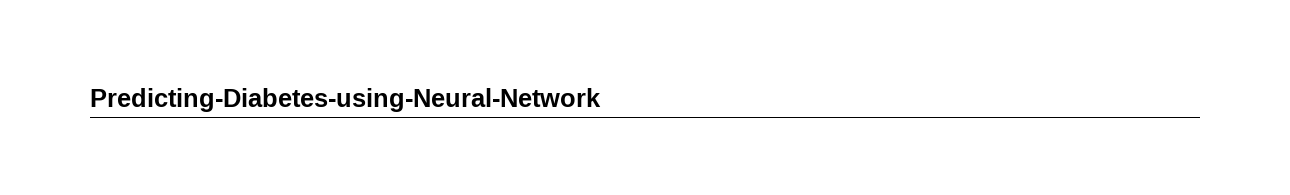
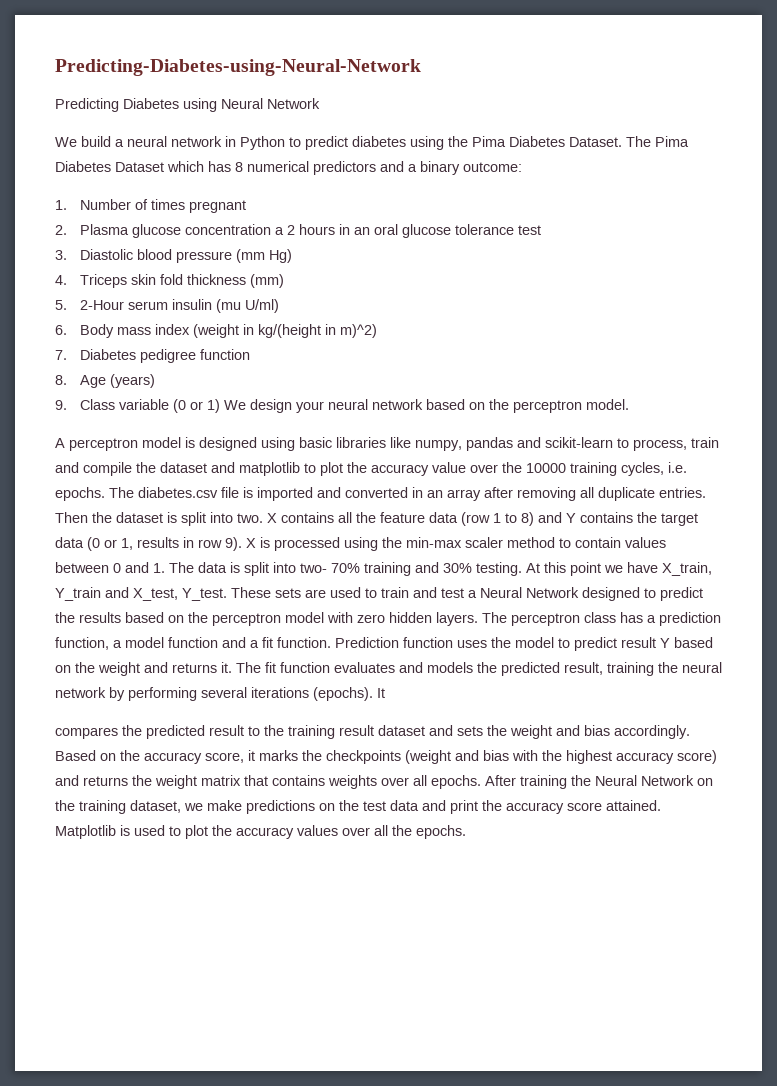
+ Predicting Diabetes using Neural Network
+ We build a neural network in Python to predict diabetes using the Pima Diabetes Dataset. The Pima Diabetes Dataset which has 8 numerical predictors and a binary outcome:
+ 1. Number of times pregnant
+ 2. Plasma glucose concentration a 2 hours in an oral glucose tolerance test
+ 3. Diastolic blood pressure (mm Hg)
+ 4. Triceps skin fold thickness (mm)
+ 5. 2-Hour serum insulin (mu U/ml)
+ 6. Body mass index (weight in kg/(height in m)^2)
+ 7. Diabetes pedigree function
+ 8. Age (years)
+ 9. Class variable (0 or 1) We design your neural network based on the perceptron model.
+ A perceptron model is designed using basic libraries like numpy, pandas and scikit-learn to process, train and compile the dataset and matplotlib to plot the accuracy value over the 10000 training cycles, i.e. epochs. The diabetes.csv file is imported and converted in an array after removing all duplicate entries. Then the dataset is split into two. X contains all the feature data (row 1 to 8) and Y contains the target data (0 or 1, results in row 9). X is processed using the min-max scaler method to contain values between 0 and 1. The data is split into two- 70% training and 30% testing. At this point we have X_train, Y_train and X_test, Y_test. These sets are used to train and test a Neural Network designed to predict the results based on the perceptron model with zero hidden layers. The perceptron class has a prediction function, a model function and a fit function. Prediction function uses the model to predict result Y based on the weight and returns it. The fit function evaluates and models the predicted result, training the neural network by performing several iterations (epochs). It
+ compares the predicted result to the training result dataset and sets the weight and bias accordingly. Based on the accuracy score, it marks the checkpoints (weight and bias with the highest accuracy score) and returns the weight matrix that contains weights over all epochs. After training the Neural Network on the training dataset, we make predictions on the test data and print the accuracy score attained. Matplotlib is used to plot the accuracy values over all the epochs.

